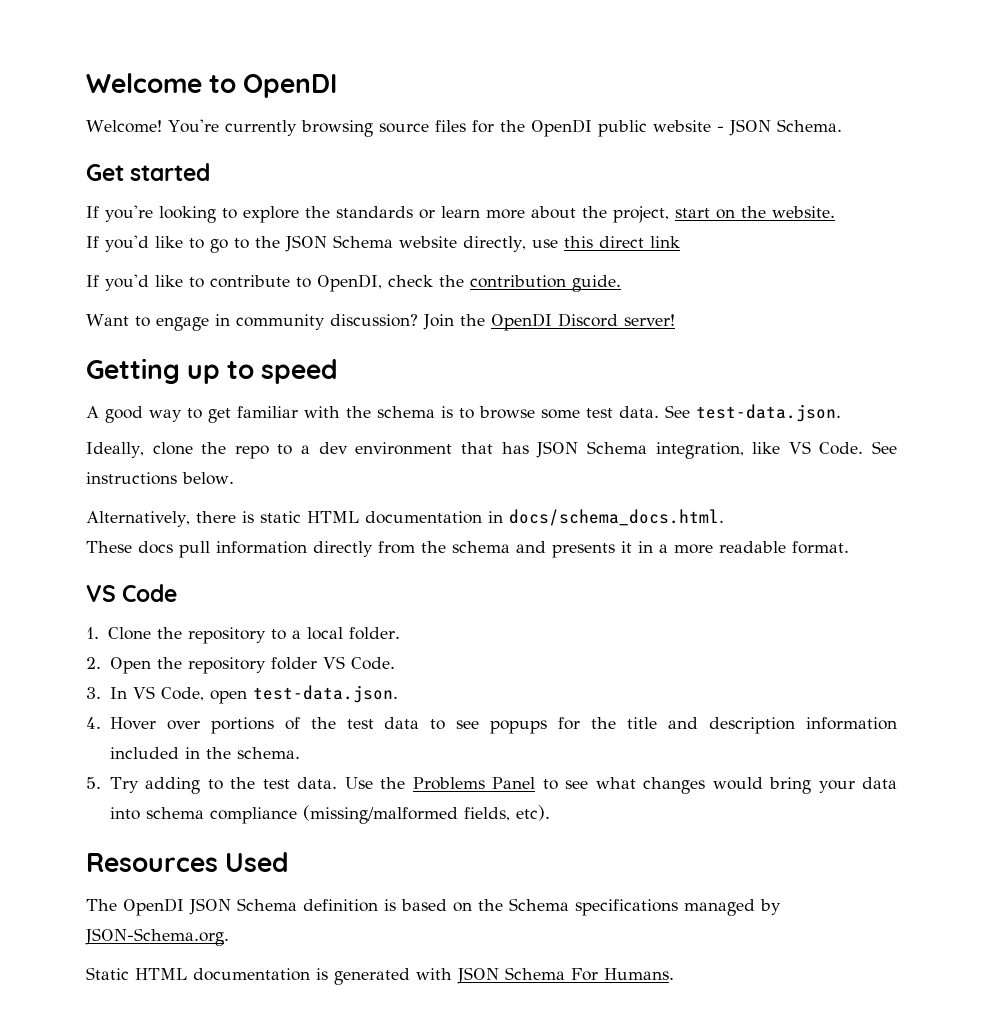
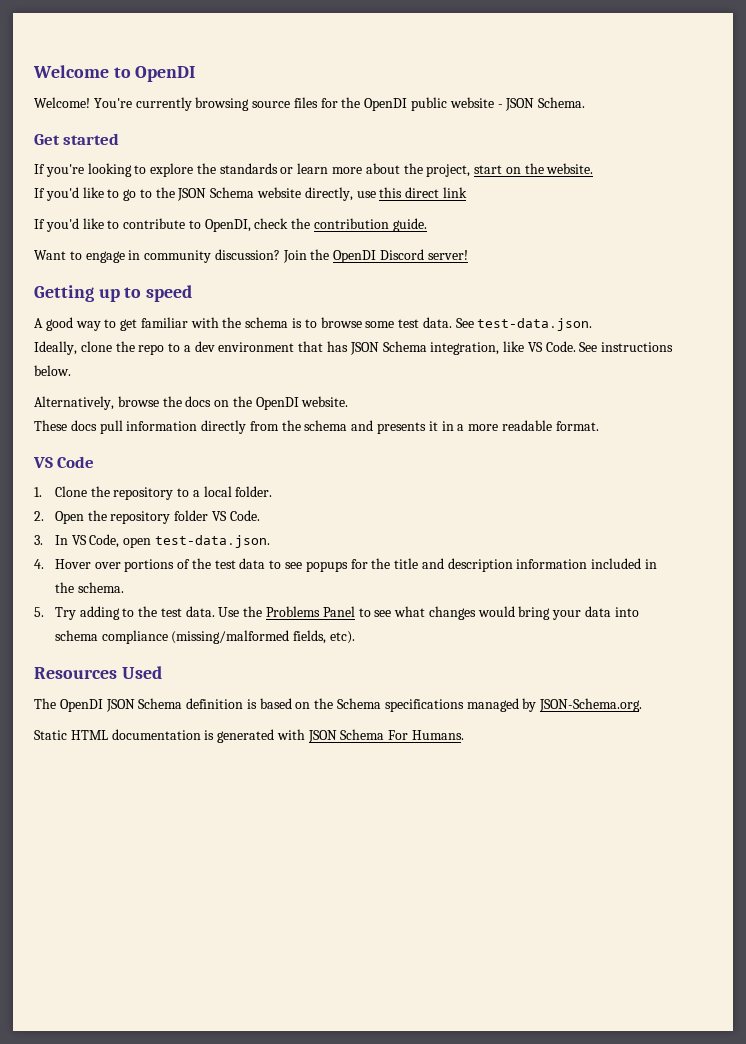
- Alternatively, there is static HTML documentation in docs/schema_docs.html.
+ Alternatively, browse the docs on the OpenDI website.

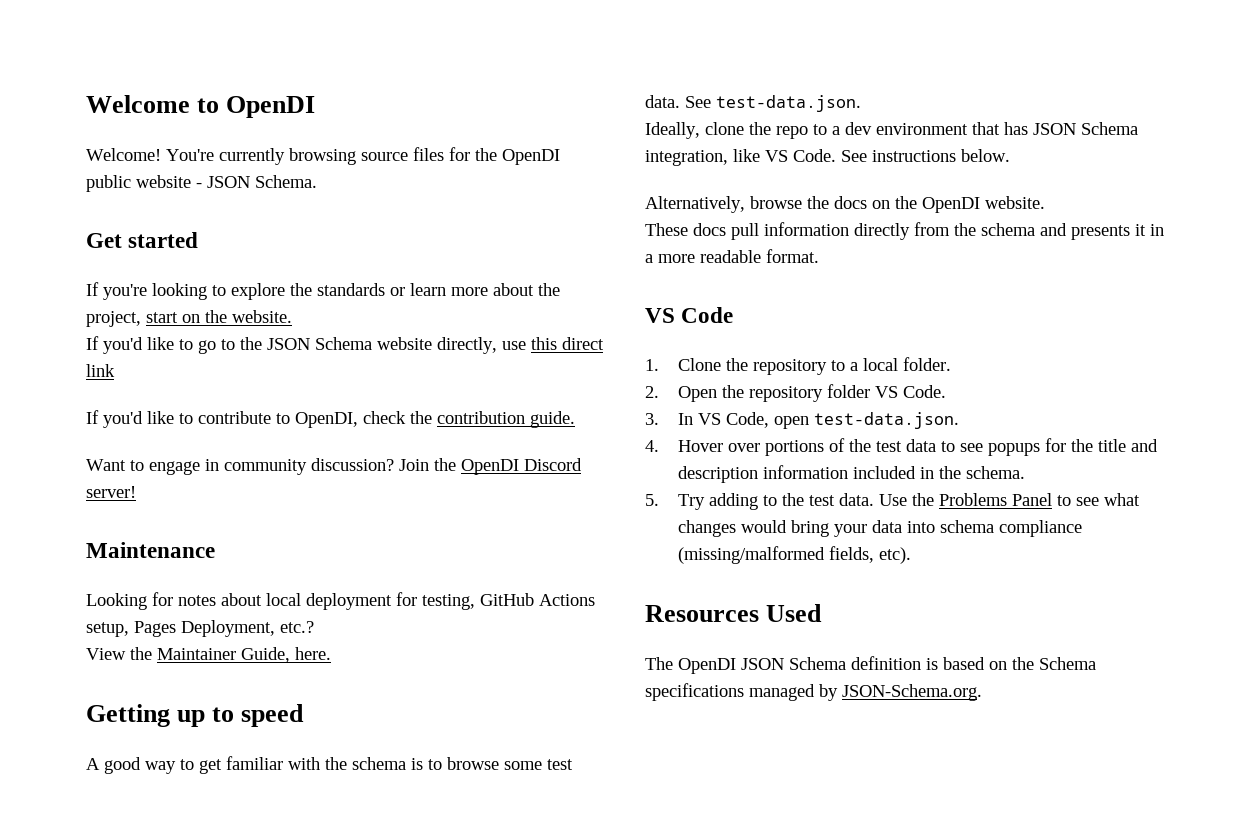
+ Maintenance
+ Looking for notes about local deployment for testing, GitHub Actions setup, Pages Deployment, etc.?
+ View the Maintainer Guide, here.
- Static HTML documentation is generated with JSON Schema For Humans.

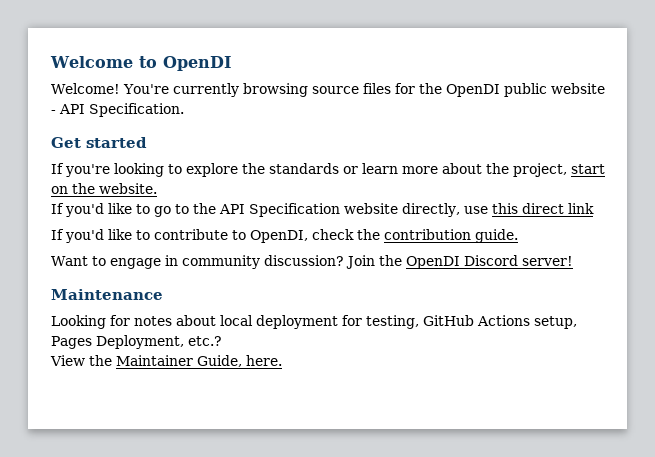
- You're currently browsing source files for the OpenDI public website - JSON Schema.
+ You're currently browsing source files for the OpenDI public website - API Specification.
- If you'd like to go to the JSON Schema website directly, use this direct link
+ If you'd like to go to the API Specification website directly, use this direct link
- Getting up to speed
- A good way to get familiar with the schema is to browse some test data. See test-data.json.
- Ideally, clone the repo to a dev environment that has JSON Schema integration, like VS Code. See instructions below.
- Alternatively, browse the docs on the OpenDI website.
- These docs pull information directly from the schema and presents it in a more readable format.
- VS Code
- 1. Clone the repository to a local folder.
- 2. Open the repository folder VS Code.
- 3. In VS Code, open test-data.json.
- 4. Hover over portions of the test data to see popups for the title and description information included in the schema.
- 5. Try adding to the test data. Use the Problems Panel to see what changes would bring your data into schema compliance (missing/malformed fields, etc).
- Resources Used
- The OpenDI JSON Schema definition is based on the Schema specifications managed by JSON-Schema.org.

